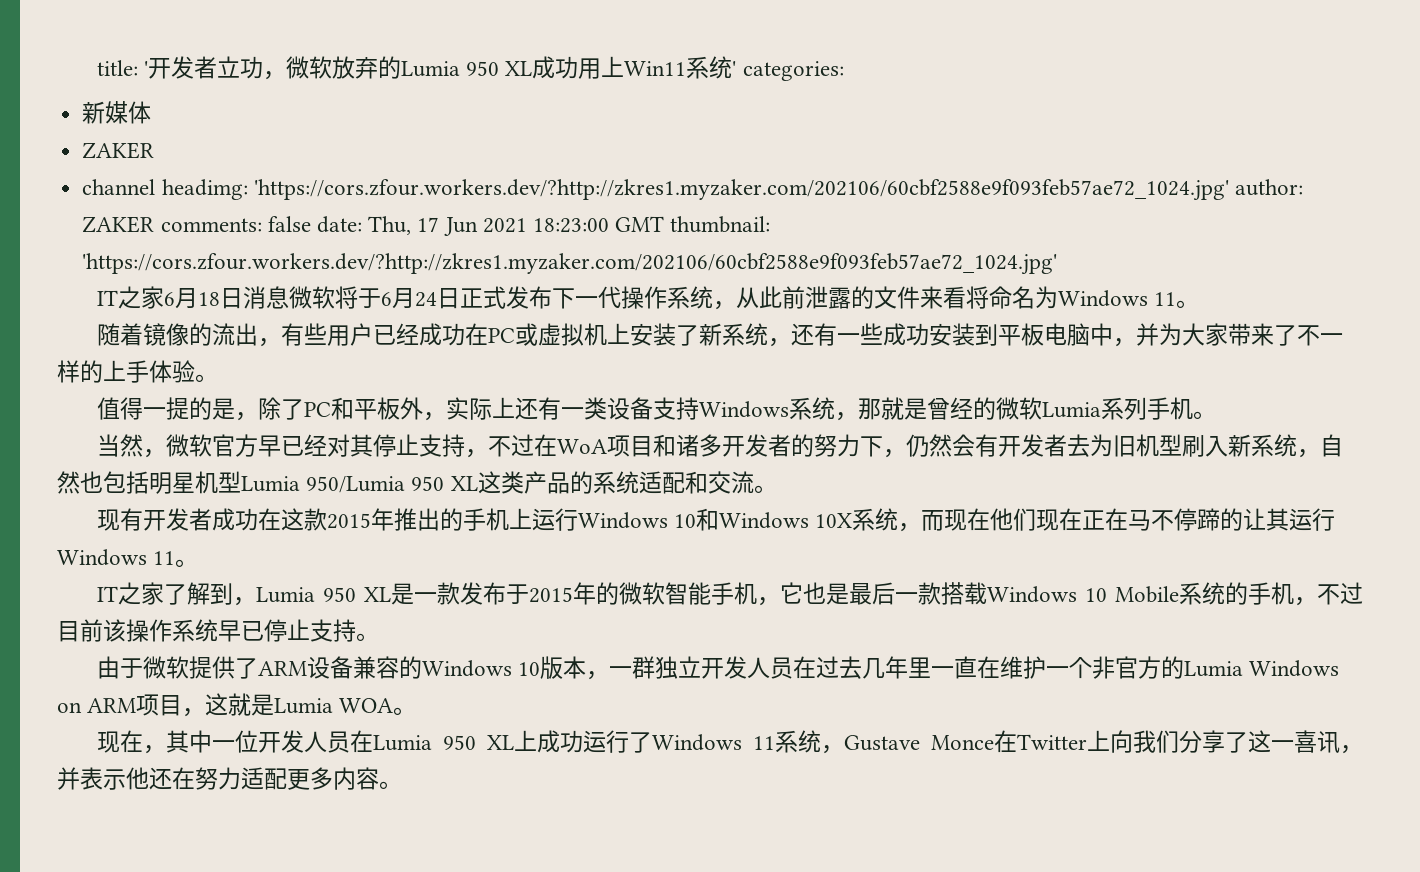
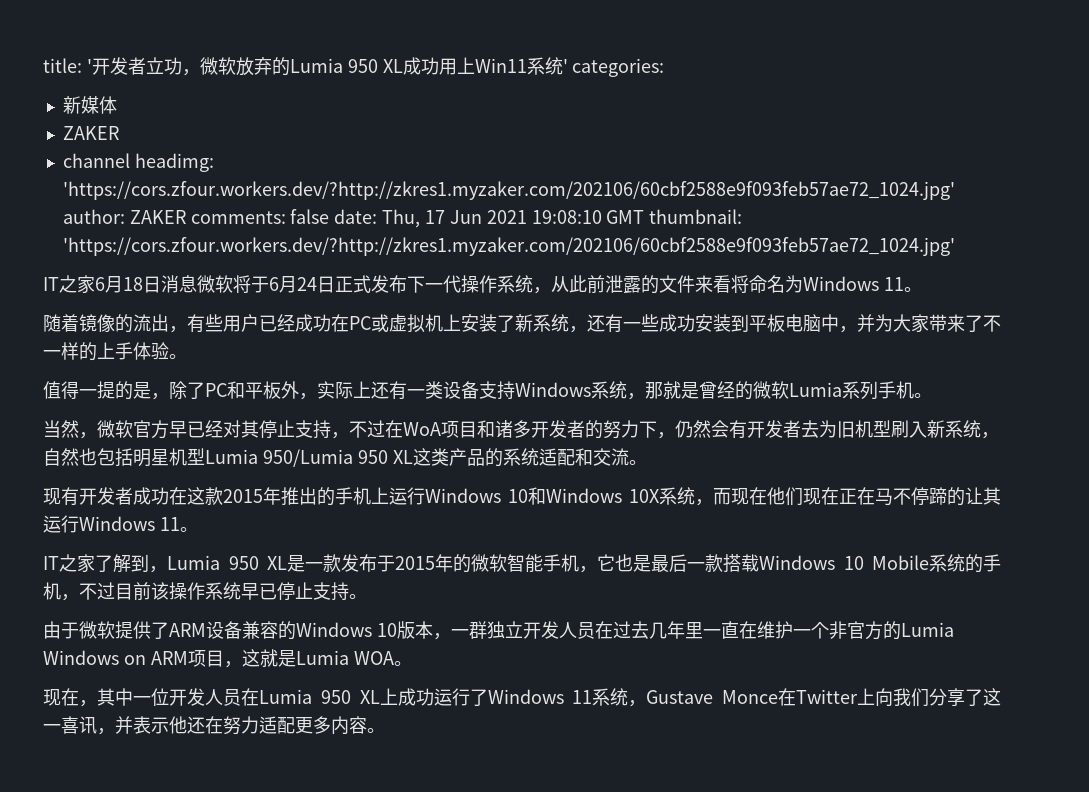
- channel headimg: 'https://cors.zfour.workers.dev/?http://zkres1.myzaker.com/202106/60cbf2588e9f093feb57ae72_1024.jpg' author: ZAKER comments: false date: Thu, 17 Jun 2021 18:23:00 GMT thumbnail: 'https://cors.zfour.workers.dev/?http://zkres1.myzaker.com/202106/60cbf2588e9f093feb57ae72_1024.jpg'
+ channel headimg: 'https://cors.zfour.workers.dev/?http://zkres1.myzaker.com/202106/60cbf2588e9f093feb57ae72_1024.jpg' author: ZAKER comments: false date: Thu, 17 Jun 2021 19:08:10 GMT thumbnail: 'https://cors.zfour.workers.dev/?http://zkres1.myzaker.com/202106/60cbf2588e9f093feb57ae72_1024.jpg'

